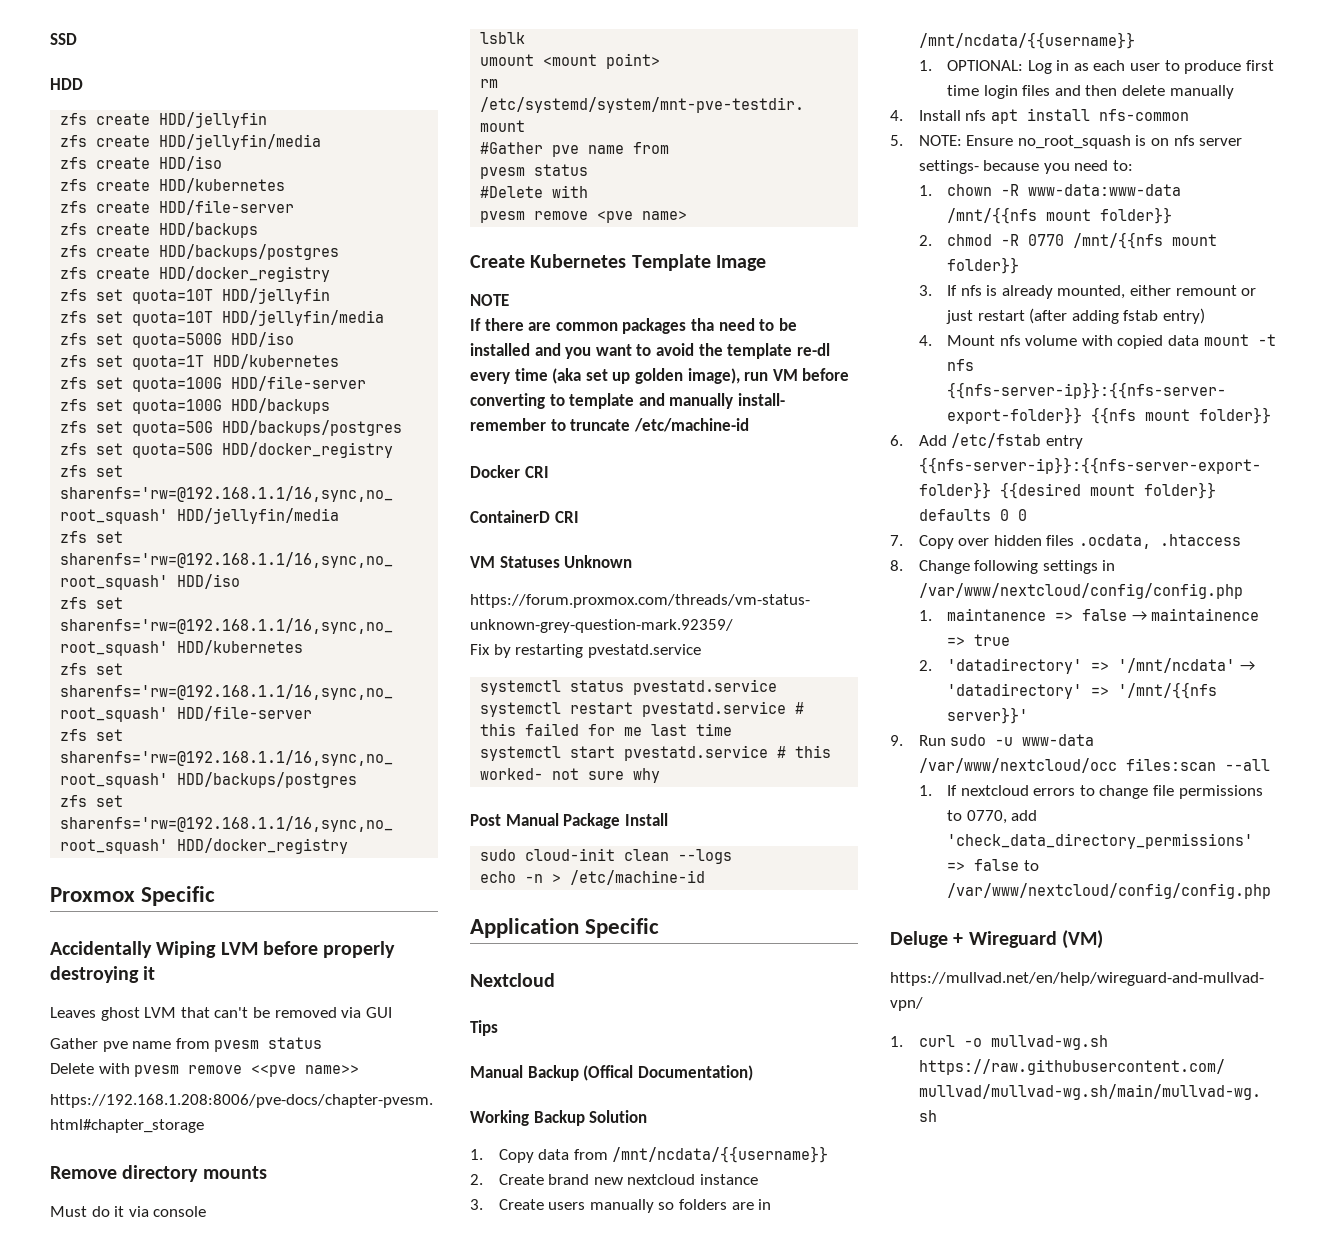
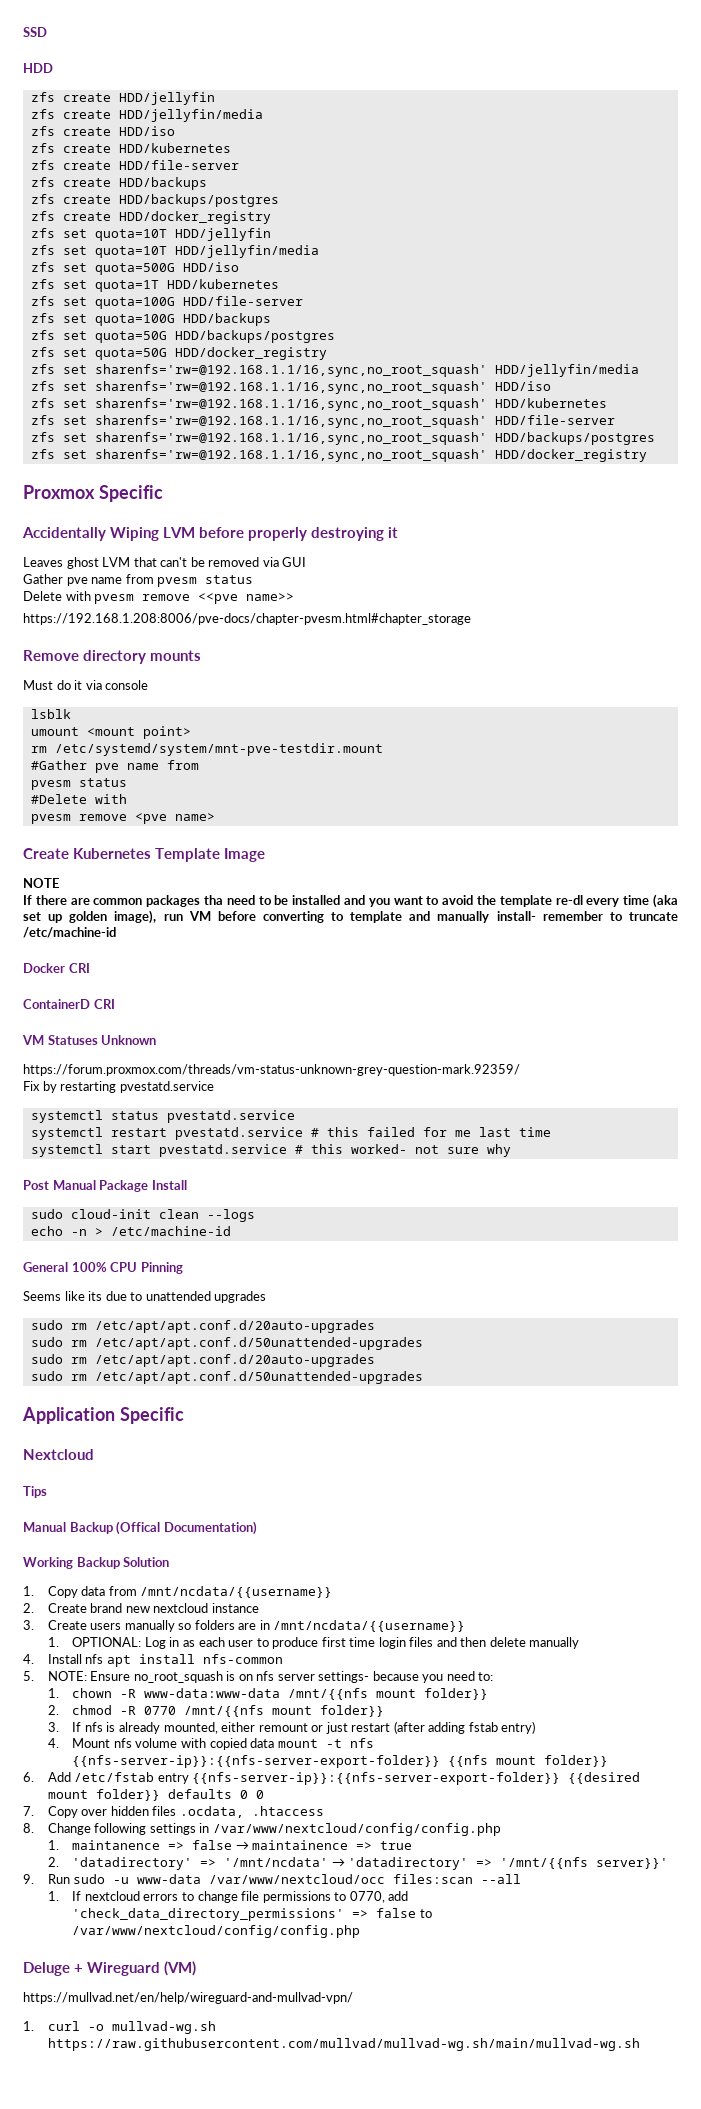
+ General 100% CPU Pinning
+ Seems like its due to unattended upgrades
+ sudo rm /etc/apt/apt.conf.d/20auto-upgrades
+ sudo rm /etc/apt/apt.conf.d/50unattended-upgrades
+ sudo rm /etc/apt/apt.conf.d/20auto-upgrades
+ sudo rm /etc/apt/apt.conf.d/50unattended-upgrades

